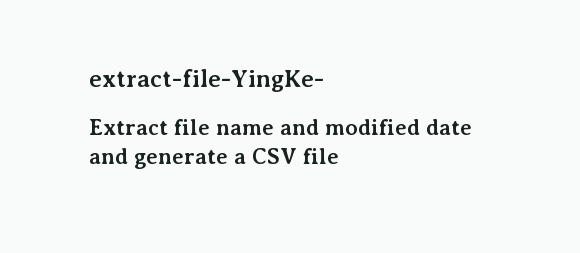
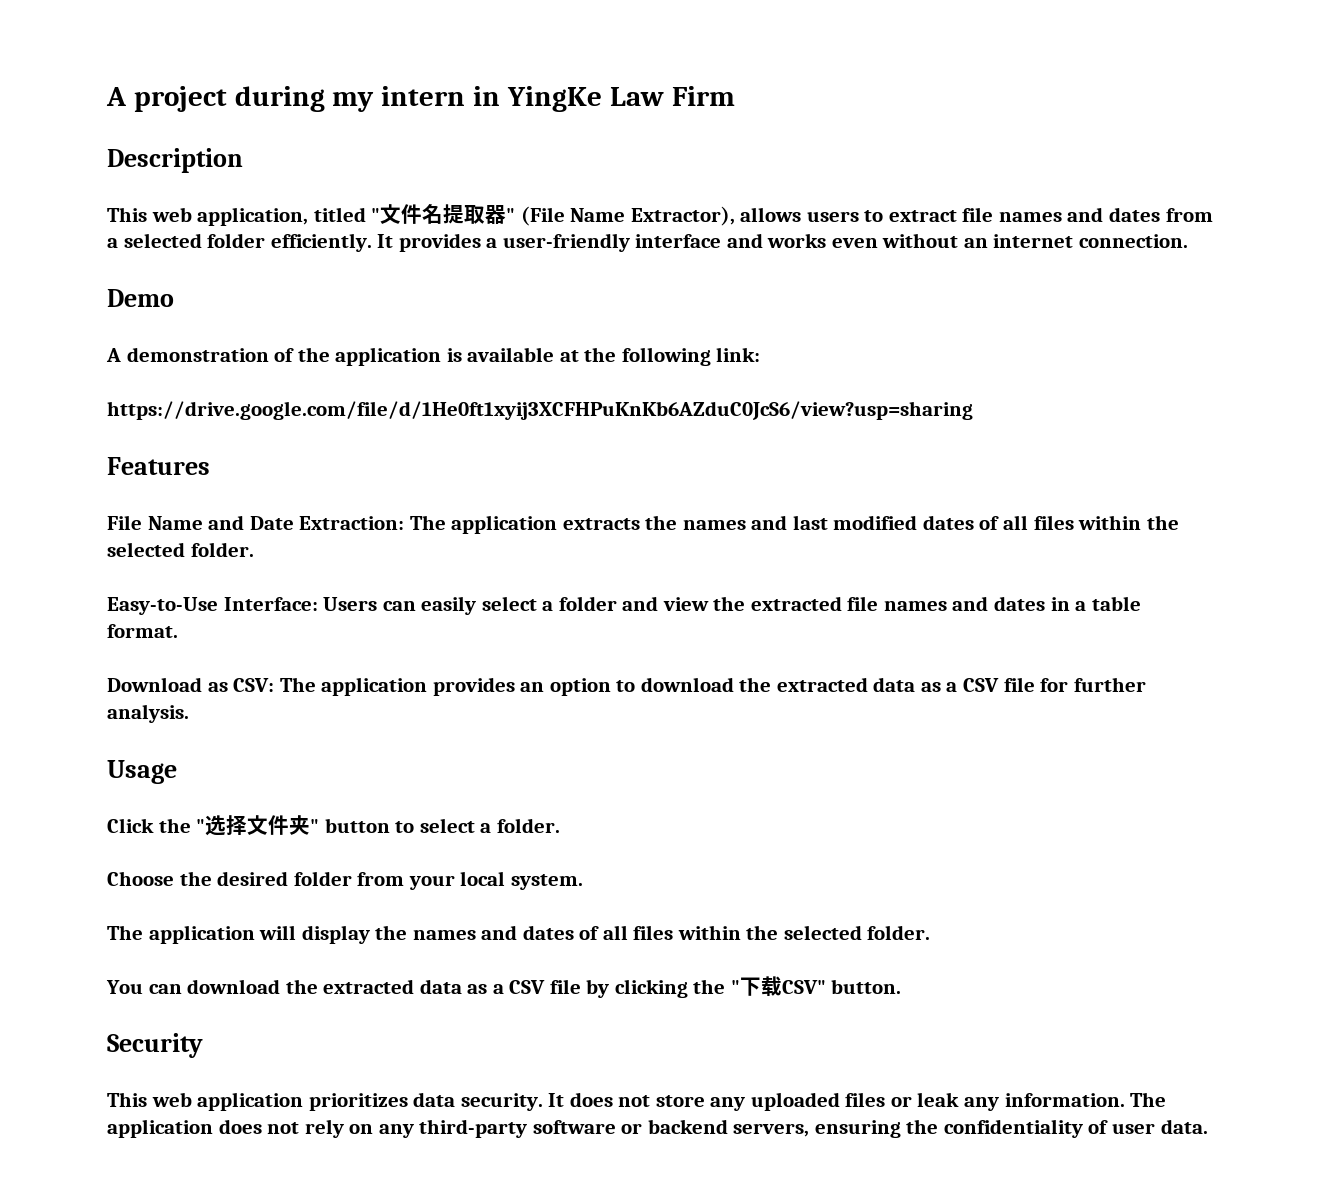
- extract-file-YingKe-
- Extract file name and modified date and generate a CSV file
+ A project during my intern in YingKe Law Firm
+ Description
+ This web application, titled "文件名提取器" (File Name Extractor), allows users to extract file names and dates from a selected folder efficiently. It provides a user-friendly interface and works even without an internet connection.
+ Demo
+ A demonstration of the application is available at the following link:
+ https://drive.google.com/file/d/1He0ft1xyij3XCFHPuKnKb6AZduC0JcS6/view?usp=sharing
+ Features
+ File Name and Date Extraction: The application extracts the names and last modified dates of all files within the selected folder.
+ Easy-to-Use Interface: Users can easily select a folder and view the extracted file names and dates in a table format.
+ Download as CSV: The application provides an option to download the extracted data as a CSV file for further analysis.
+ Usage
+ Click the "选择文件夹" button to select a folder.
+ Choose the desired folder from your local system.
+ The application will display the names and dates of all files within the selected folder.
+ You can download the extracted data as a CSV file by clicking the "下载CSV" button.
+ Security
+ This web application prioritizes data security. It does not store any uploaded files or leak any information. The application does not rely on any third-party software or backend servers, ensuring the confidentiality of user data.

